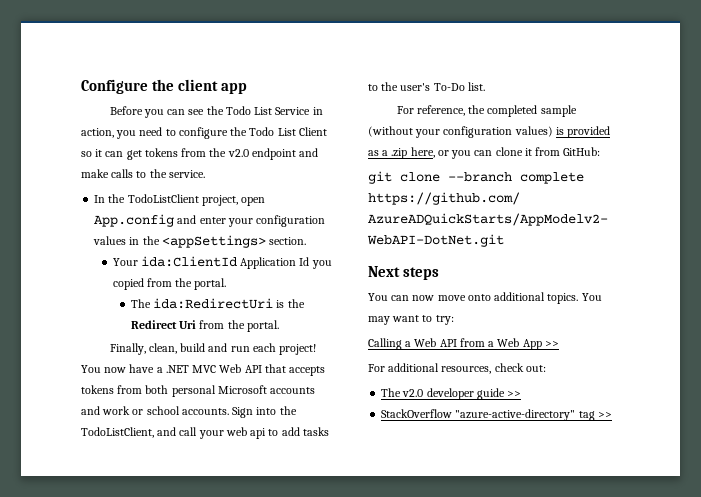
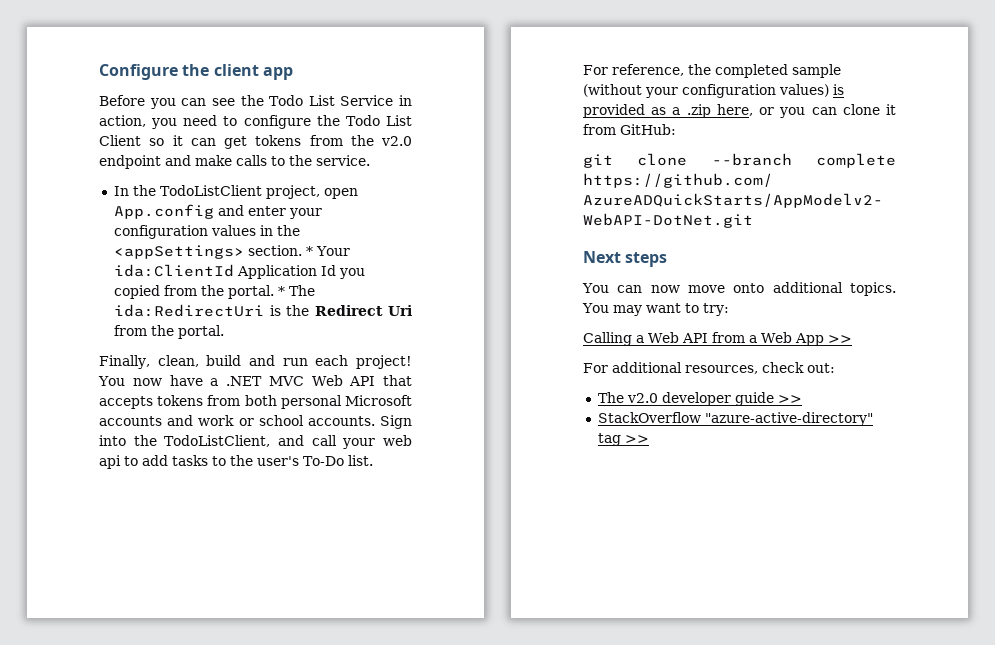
- In the TodoListClient project, open App.config and enter your configuration values in the <appSettings> section.
- Your ida:ClientId Application Id you copied from the portal.
- The ida:RedirectUri is the Redirect Uri from the portal.
+ In the TodoListClient project, open App.config and enter your configuration values in the <appSettings> section. * Your ida:ClientId Application Id you copied from the portal. * The ida:RedirectUri is the Redirect Uri from the portal.

